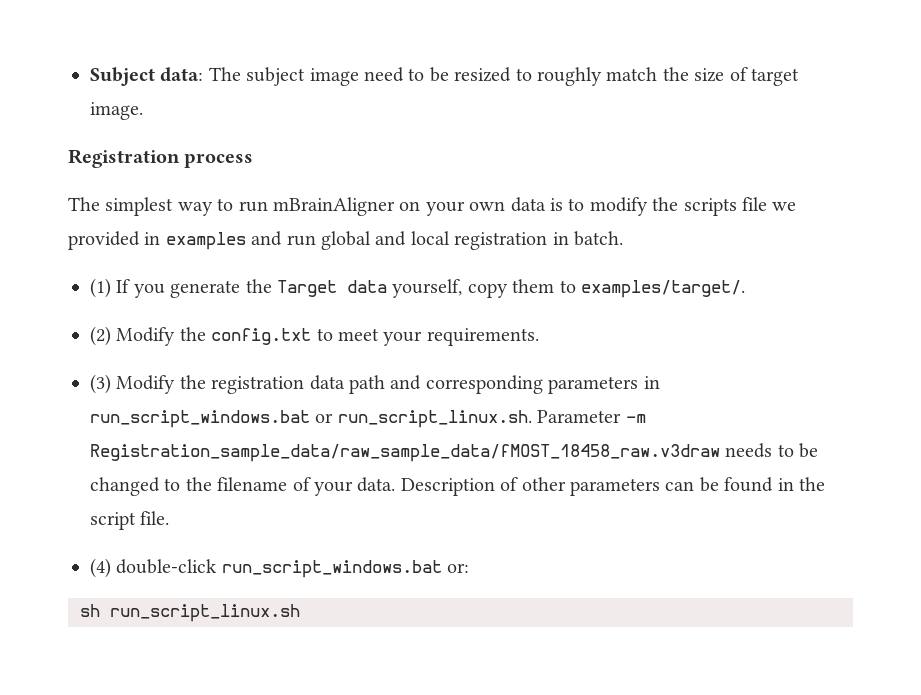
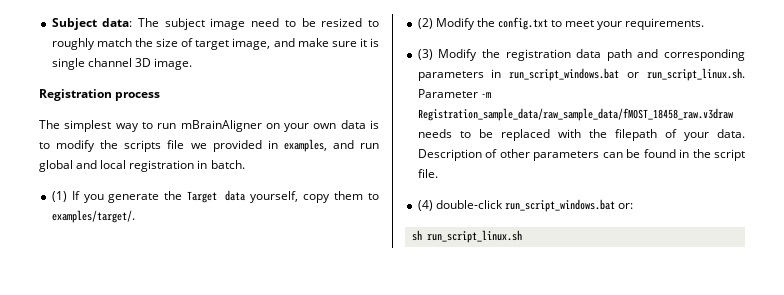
- Subject data: The subject image need to be resized to roughly match the size of target image.
+ Subject data: The subject image need to be resized to roughly match the size of target image, and make sure it is single channel 3D image.
- The simplest way to run mBrainAligner on your own data is to modify the scripts file we provided in examples and run global and local registration in batch.
+ The simplest way to run mBrainAligner on your own data is to modify the scripts file we provided in examples, and run global and local registration in batch.
- (3) Modify the registration data path and corresponding parameters in run_script_windows.bat or run_script_linux.sh. Parameter -m Registration_sample_data/raw_sample_data/fMOST_18458_raw.v3draw needs to be changed to the filename of your data.
+ (3) Modify the registration data path and corresponding parameters in run_script_windows.bat or run_script_linux.sh. Parameter -m Registration_sample_data/raw_sample_data/fMOST_18458_raw.v3draw needs to be replaced with the filepath of your data.

